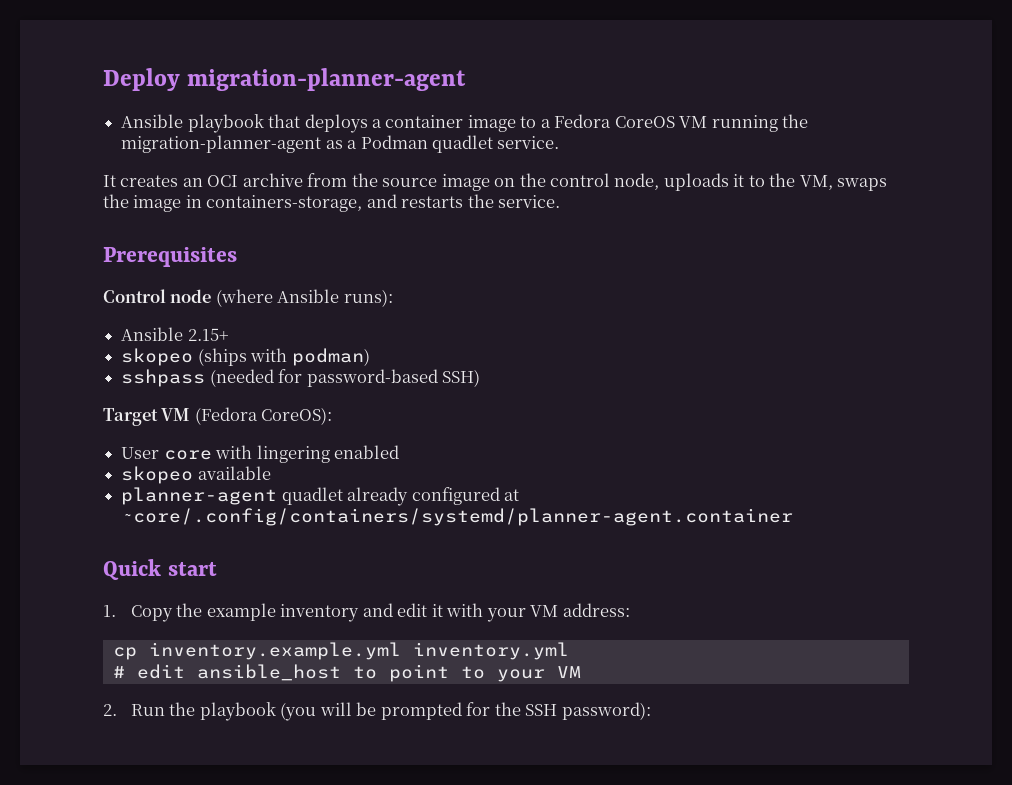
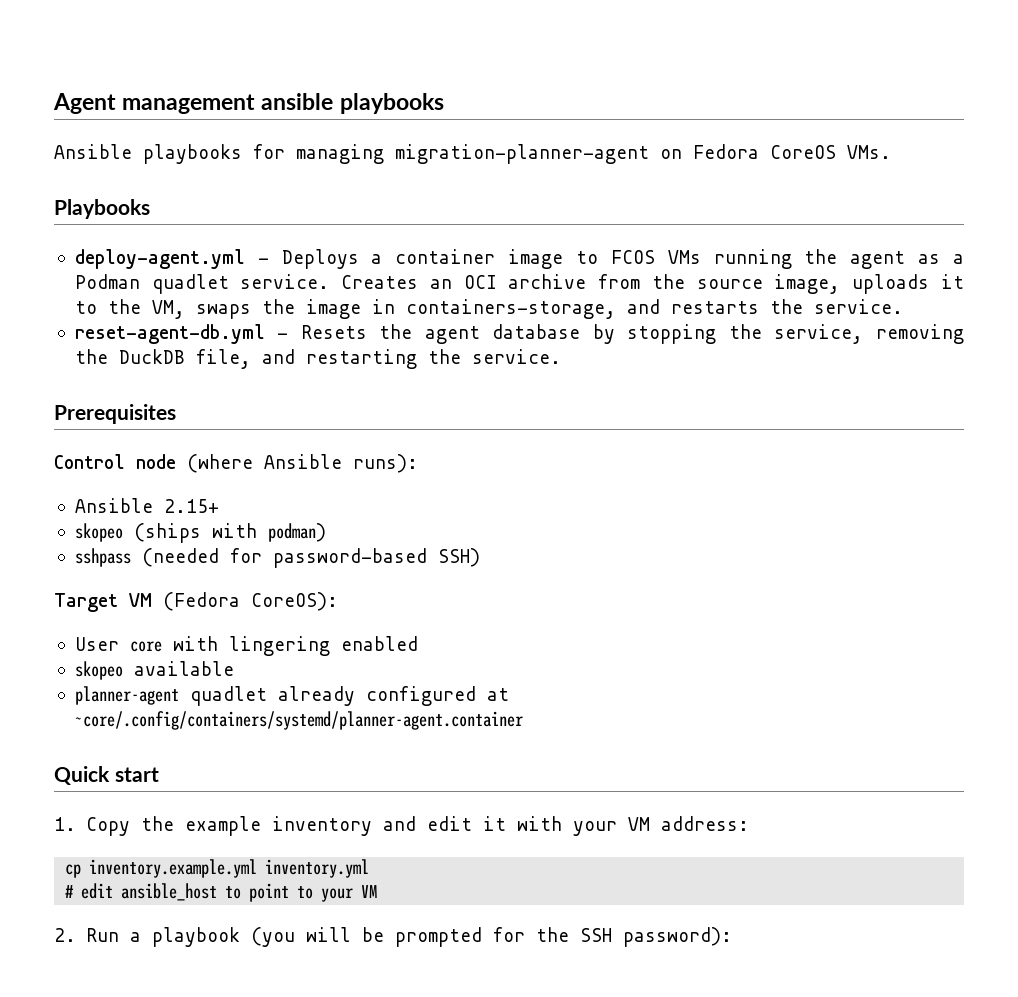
- Deploy migration-planner-agent
- Ansible playbook that deploys a container image to a Fedora CoreOS VM running the migration-planner-agent as a Podman quadlet service.
- It creates an OCI archive from the source image on the control node, uploads it to the VM, swaps the image in containers-storage, and restarts the service.
+ Agent management ansible playbooks
+ Ansible playbooks for managing migration-planner-agent on Fedora CoreOS VMs.
+ Playbooks
+ deploy-agent.yml - Deploys a container image to FCOS VMs running the agent as a Podman quadlet service. Creates an OCI archive from the source image, uploads it to the VM, swaps the image in containers-storage, and restarts the service.
+ reset-agent-db.yml - Resets the agent database by stopping the service, removing the DuckDB file, and restarting the service.
- 2. Run the playbook (you will be prompted for the SSH password):
+ 2. Run a playbook (you will be prompted for the SSH password):

